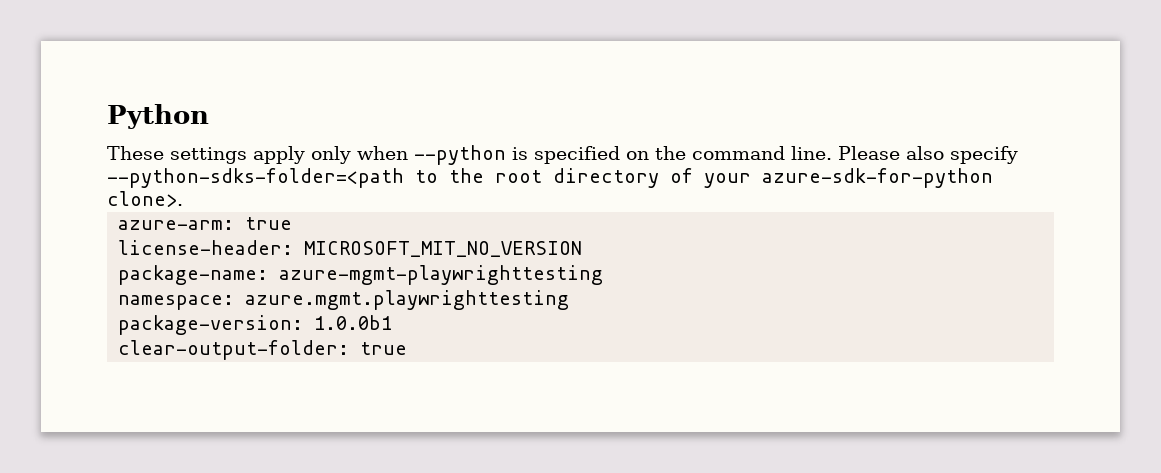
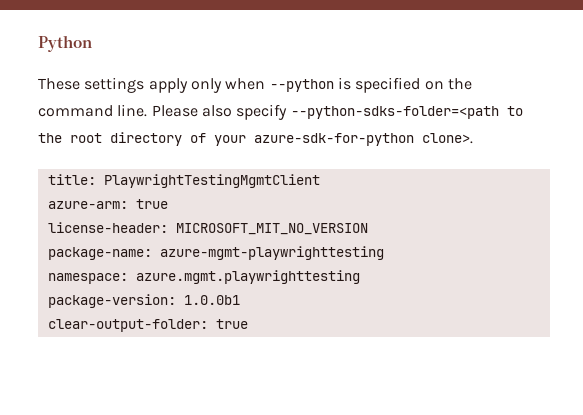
+ title: PlaywrightTestingMgmtClient

